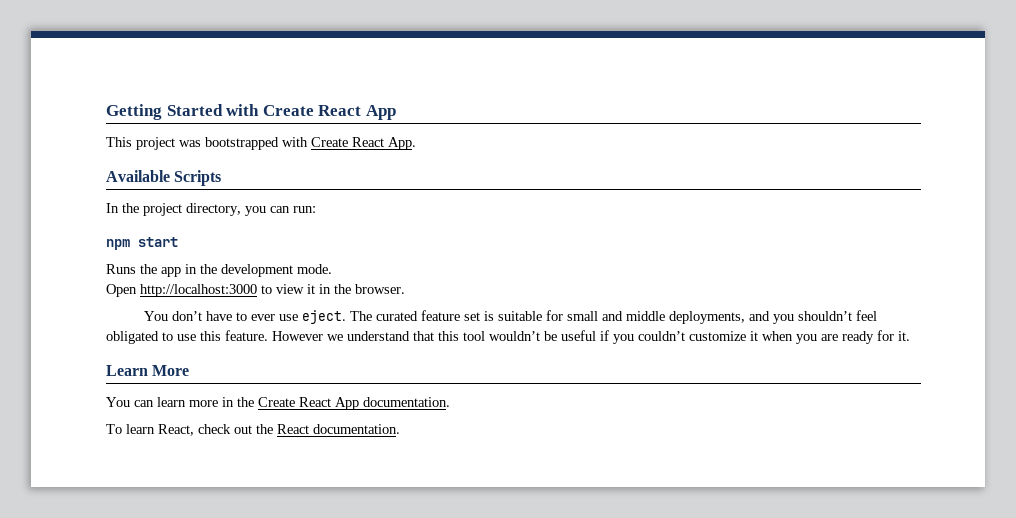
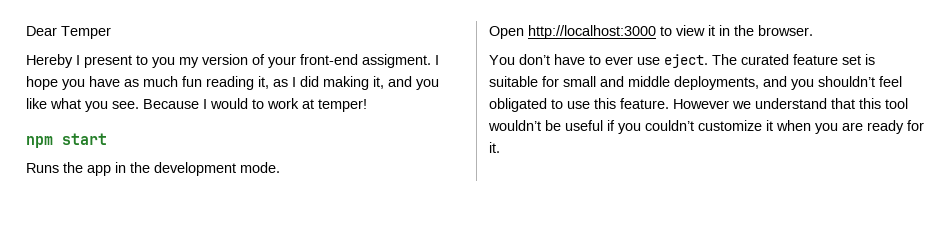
- Getting Started with Create React App
- This project was bootstrapped with Create React App.
- Available Scripts
- In the project directory, you can run:
+ Dear Temper
+ Hereby I present to you my version of your front-end assigment. I hope you have as much fun reading it, as I did making it, and you like what you see. Because I would to work at temper!
- Learn More
- You can learn more in the Create React App documentation.
- To learn React, check out the React documentation.

